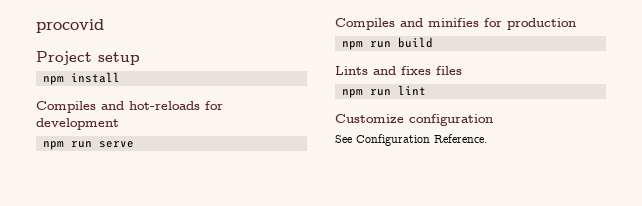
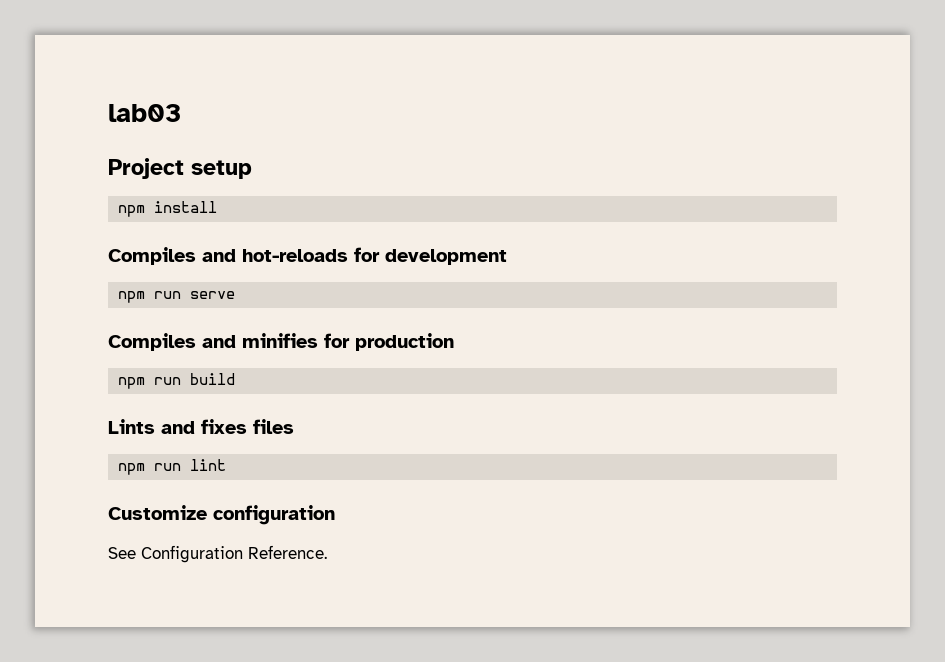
- procovid
+ lab03

